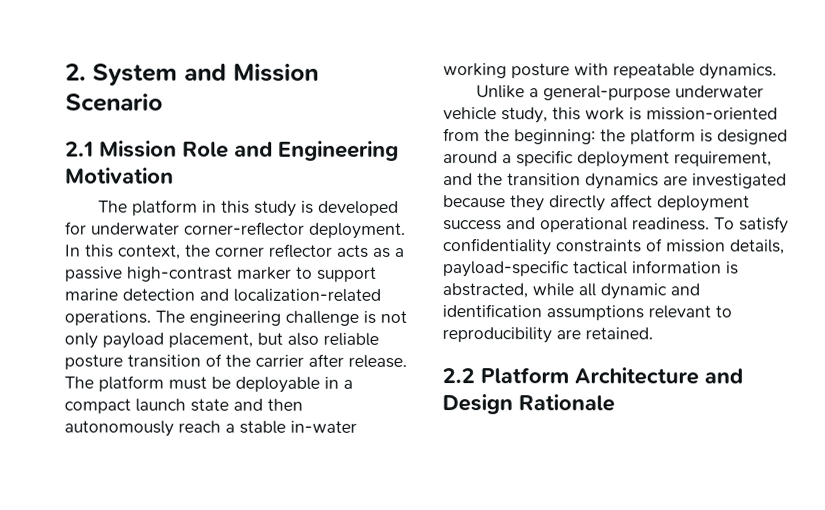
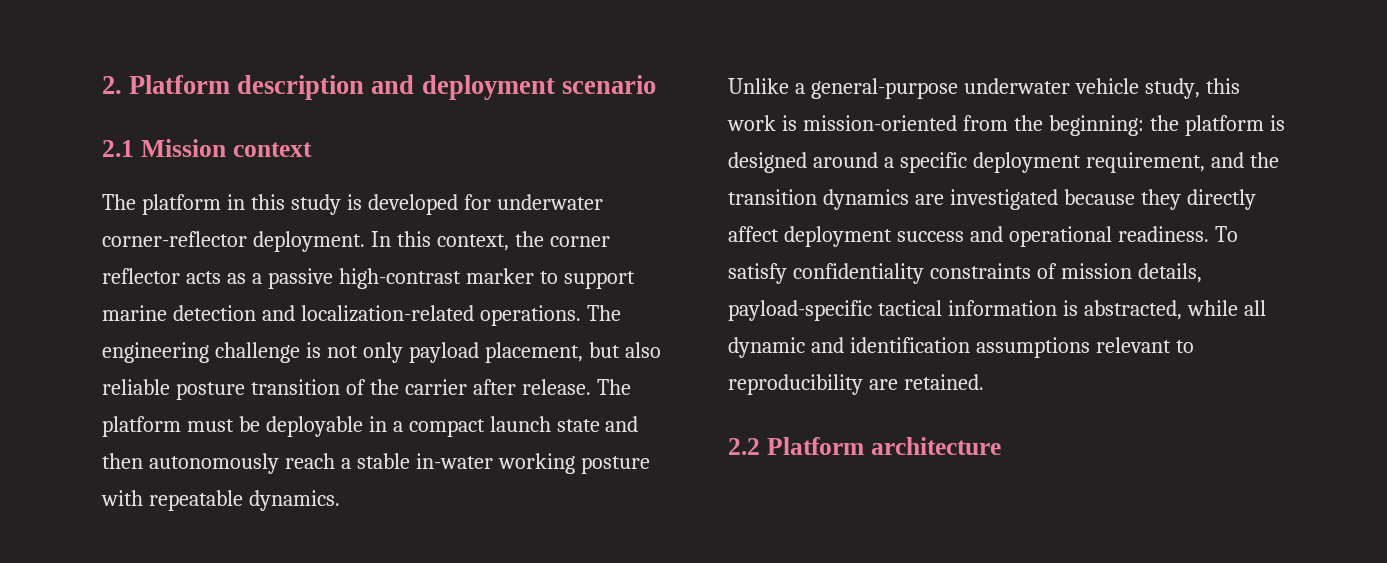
- 2. System and Mission Scenario
- 2.1 Mission Role and Engineering Motivation
+ 2. Platform description and deployment scenario
+ 2.1 Mission context
- 2.2 Platform Architecture and Design Rationale
+ 2.2 Platform architecture

